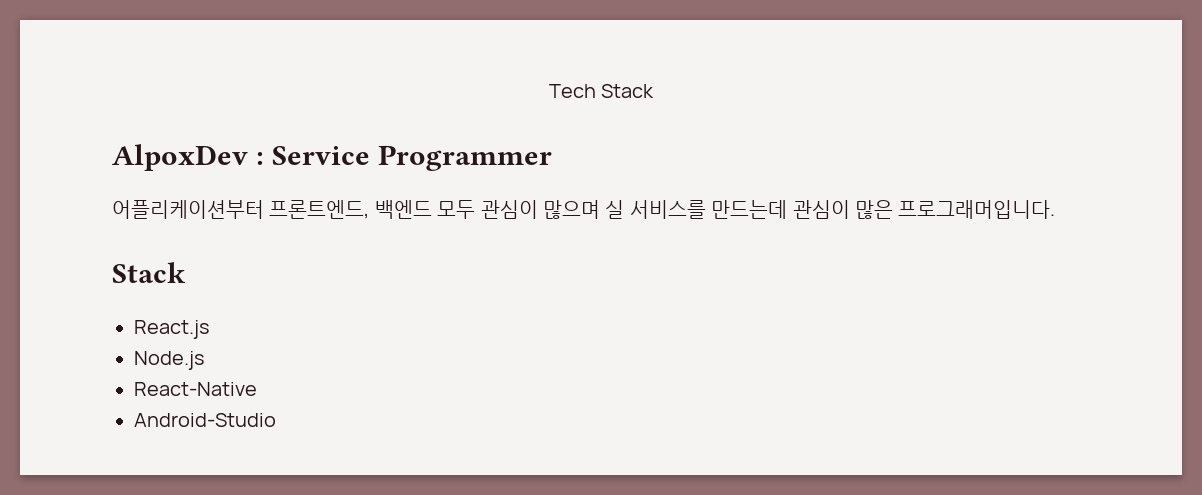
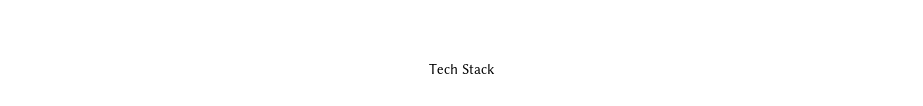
- AlpoxDev : Service Programmer
- 어플리케이션부터 프론트엔드, 백엔드 모두 관심이 많으며 실 서비스를 만드는데 관심이 많은 프로그래머입니다.
- Stack
- React.js
- Node.js
- React-Native
- Android-Studio

